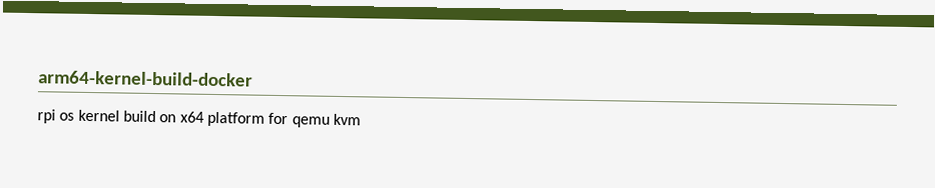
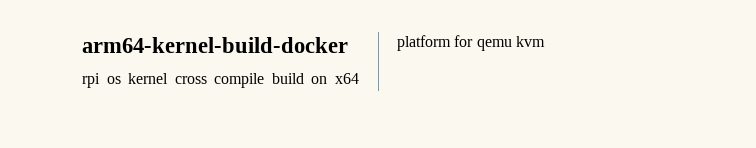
- rpi os kernel build on x64 platform for qemu kvm
+ rpi os kernel cross compile build on x64 platform for qemu kvm

